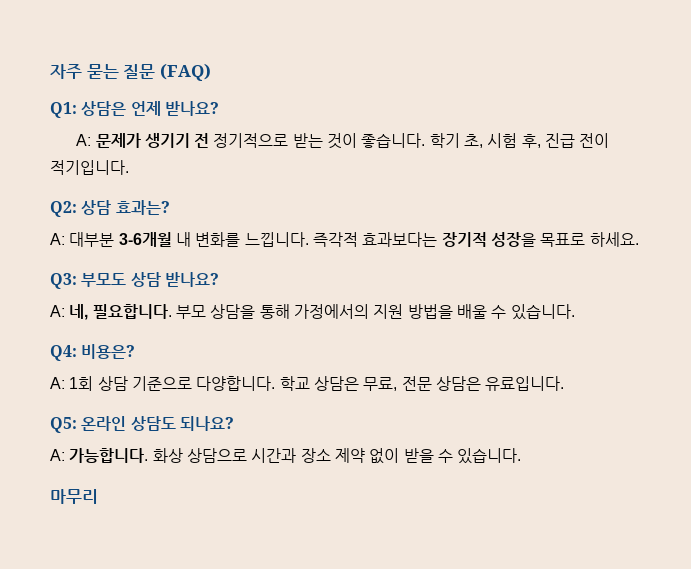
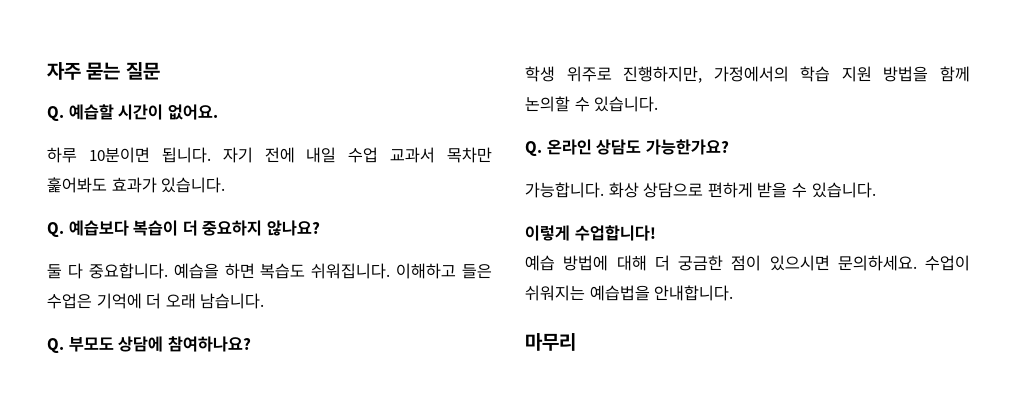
- 자주 묻는 질문 (FAQ)
- Q1: 상담은 언제 받나요?
- A: 문제가 생기기 전 정기적으로 받는 것이 좋습니다. 학기 초, 시험 후, 진급 전이 적기입니다.
- Q2: 상담 효과는?
- A: 대부분 3-6개월 내 변화를 느낍니다. 즉각적 효과보다는 장기적 성장을 목표로 하세요.
- Q3: 부모도 상담 받나요?
- A: 네, 필요합니다. 부모 상담을 통해 가정에서의 지원 방법을 배울 수 있습니다.
- Q4: 비용은?
- A: 1회 상담 기준으로 다양합니다. 학교 상담은 무료, 전문 상담은 유료입니다.
- Q5: 온라인 상담도 되나요?
- A: 가능합니다. 화상 상담으로 시간과 장소 제약 없이 받을 수 있습니다.
+ 자주 묻는 질문
+ Q. 예습할 시간이 없어요.
+ 하루 10분이면 됩니다. 자기 전에 내일 수업 교과서 목차만 훑어봐도 효과가 있습니다.
+ Q. 예습보다 복습이 더 중요하지 않나요?
+ 둘 다 중요합니다. 예습을 하면 복습도 쉬워집니다. 이해하고 들은 수업은 기억에 더 오래 남습니다.
+ Q. 부모도 상담에 참여하나요?
+ 학생 위주로 진행하지만, 가정에서의 학습 지원 방법을 함께 논의할 수 있습니다.
+ Q. 온라인 상담도 가능한가요?
+ 가능합니다. 화상 상담으로 편하게 받을 수 있습니다.
+ 이렇게 수업합니다!
+ 예습 방법에 대해 더 궁금한 점이 있으시면 문의하세요. 수업이 쉬워지는 예습법을 안내합니다.

